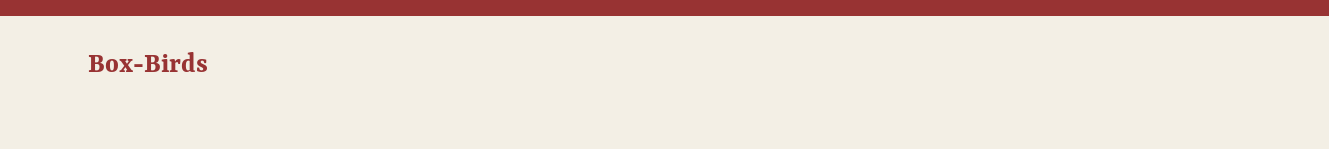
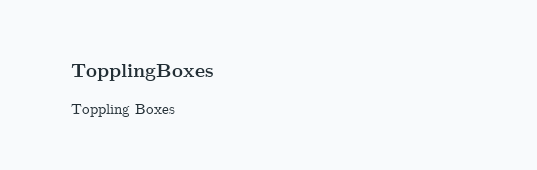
- Box-Birds
+ TopplingBoxes
+ Toppling Boxes

